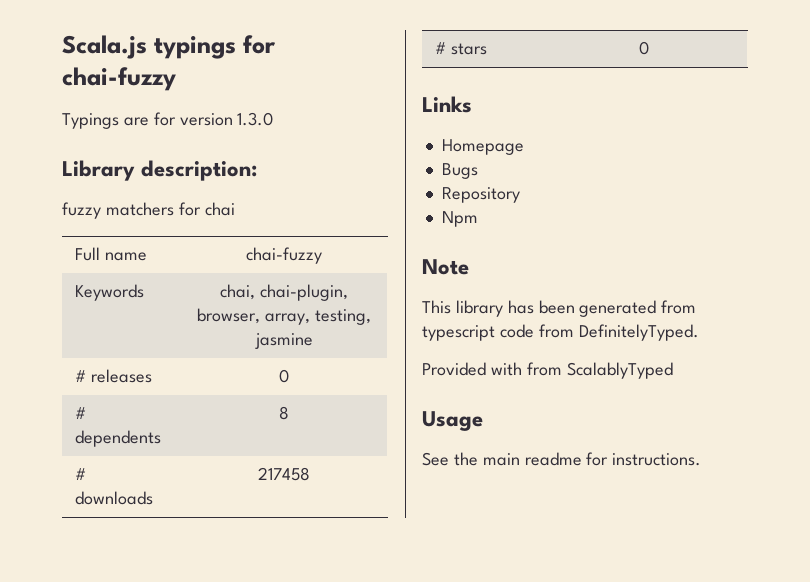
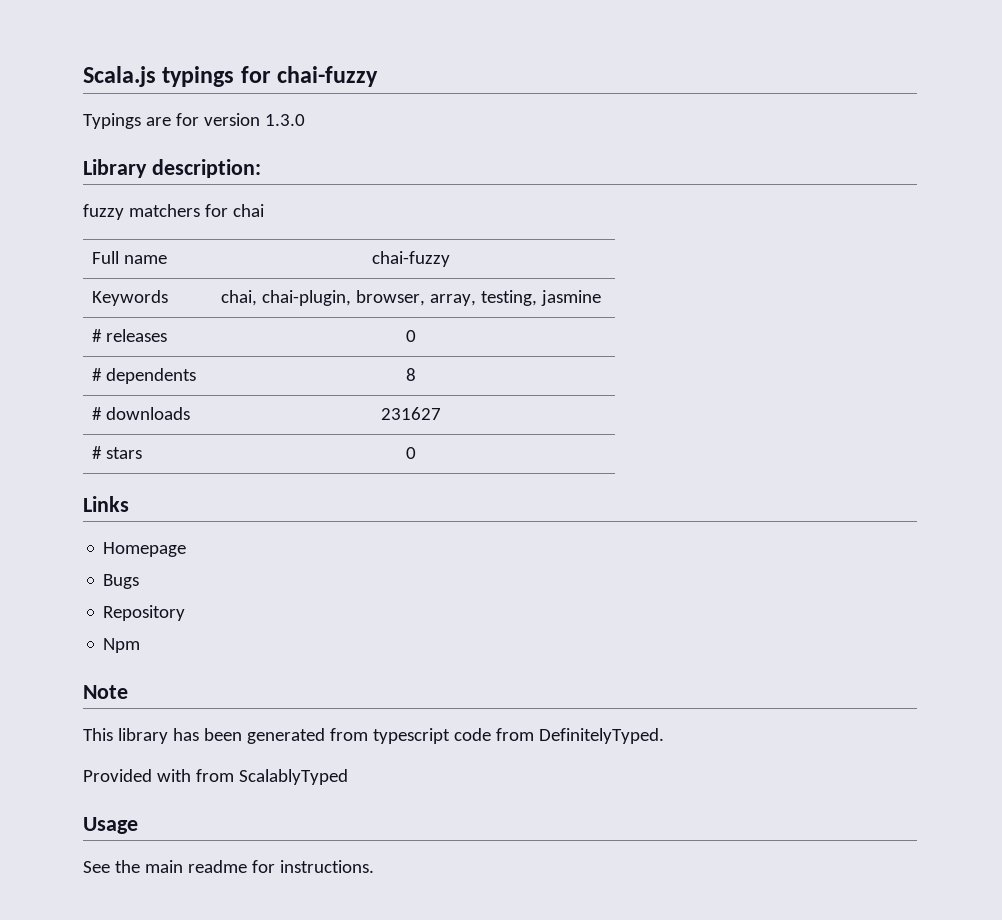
- # downloads | 217458
+ # downloads | 231627

